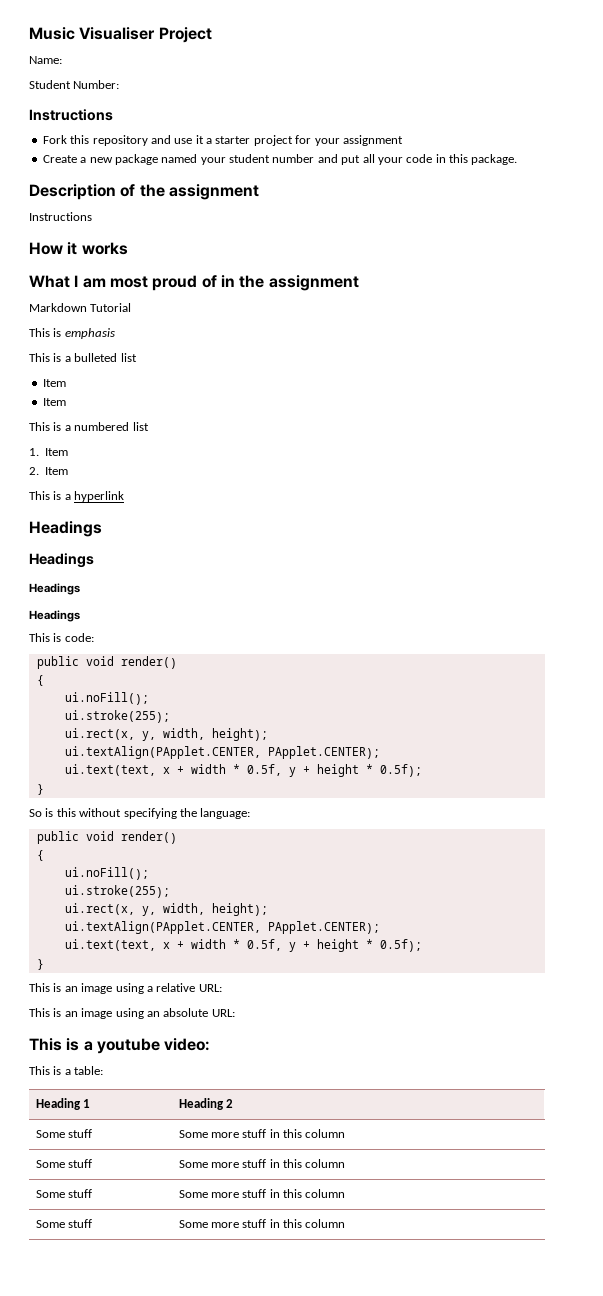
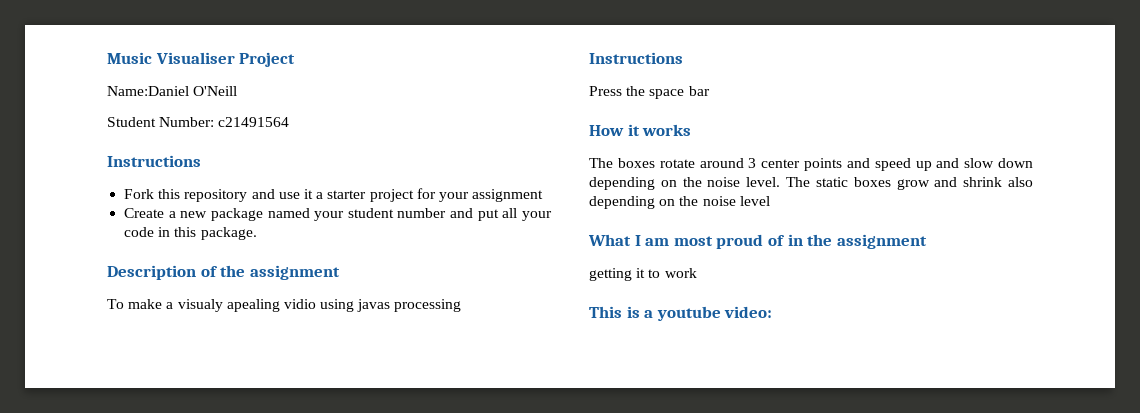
- Name:
+ Name:Daniel O'Neill
- Student Number:
+ Student Number: c21491564
  Description of the assignment
+ To make a visualy apealing vidio using javas processing
  Instructions
+ Press the space bar
  How it works
+ The boxes rotate around 3 center points and speed up and slow down depending on the noise level. The static boxes grow and shrink also depending on the noise level
- Markdown Tutorial
- This is emphasis
- This is a bulleted list
- Item
- Item
- This is a numbered list
- 1. Item
- 2. Item
- This is a hyperlink
- Headings
- Headings
- Headings
- Headings
- This is code:
- public void render()
- {
- ui.noFill();
- ui.stroke(255);
- ui.rect(x, y, width, height);
- ui.textAlign(PApplet.CENTER, PApplet.CENTER);
- ui.text(text, x + width * 0.5f, y + height * 0.5f);
- }
- So is this without specifying the language:
- public void render()
- {
- ui.noFill();
- ui.stroke(255);
- ui.rect(x, y, width, height);
- ui.textAlign(PApplet.CENTER, PApplet.CENTER);
- ui.text(text, x + width * 0.5f, y + height * 0.5f);
- }
- This is an image using a relative URL:
- This is an image using an absolute URL:
+ getting it to work
- This is a table:
- Heading 1 | Heading 2
- Some stuff | Some more stuff in this column
- Some stuff | Some more stuff in this column
- Some stuff | Some more stuff in this column
- Some stuff | Some more stuff in this column

